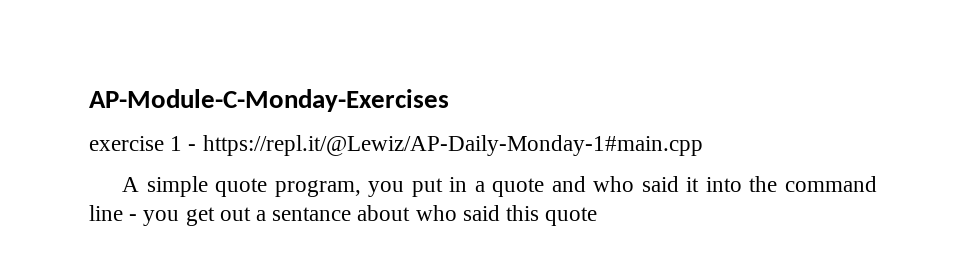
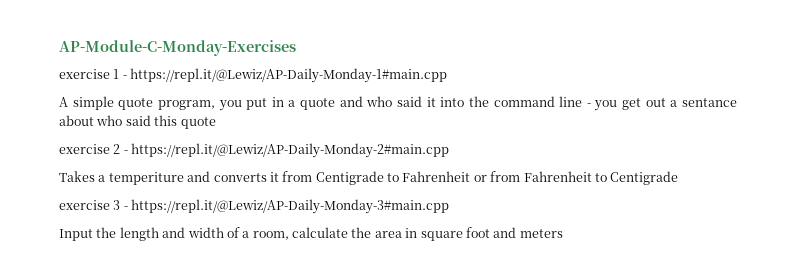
+ exercise 2 - https://repl.it/@Lewiz/AP-Daily-Monday-2#main.cpp
+ Takes a temperiture and converts it from Centigrade to Fahrenheit or from Fahrenheit to Centigrade
+ exercise 3 - https://repl.it/@Lewiz/AP-Daily-Monday-3#main.cpp
+ Input the length and width of a room, calculate the area in square foot and meters

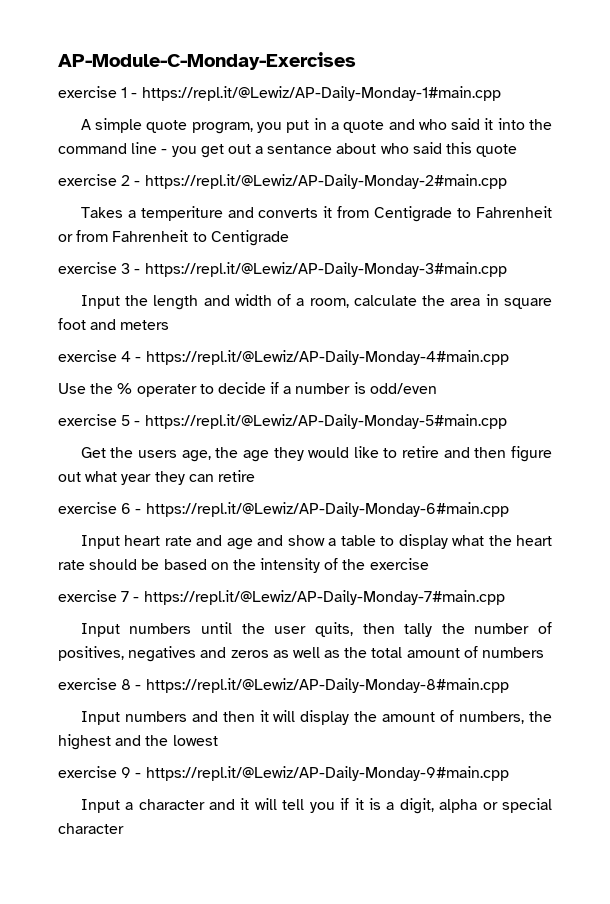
+ exercise 4 - https://repl.it/@Lewiz/AP-Daily-Monday-4#main.cpp
+ Use the % operater to decide if a number is odd/even
+ exercise 5 - https://repl.it/@Lewiz/AP-Daily-Monday-5#main.cpp
+ Get the users age, the age they would like to retire and then figure out what year they can retire
+ exercise 6 - https://repl.it/@Lewiz/AP-Daily-Monday-6#main.cpp
+ Input heart rate and age and show a table to display what the heart rate should be based on the intensity of the exercise
+ exercise 7 - https://repl.it/@Lewiz/AP-Daily-Monday-7#main.cpp
+ Input numbers until the user quits, then tally the number of positives, negatives and zeros as well as the total amount of numbers
+ exercise 8 - https://repl.it/@Lewiz/AP-Daily-Monday-8#main.cpp
+ Input numbers and then it will display the amount of numbers, the highest and the lowest
+ exercise 9 - https://repl.it/@Lewiz/AP-Daily-Monday-9#main.cpp
+ Input a character and it will tell you if it is a digit, alpha or special character

